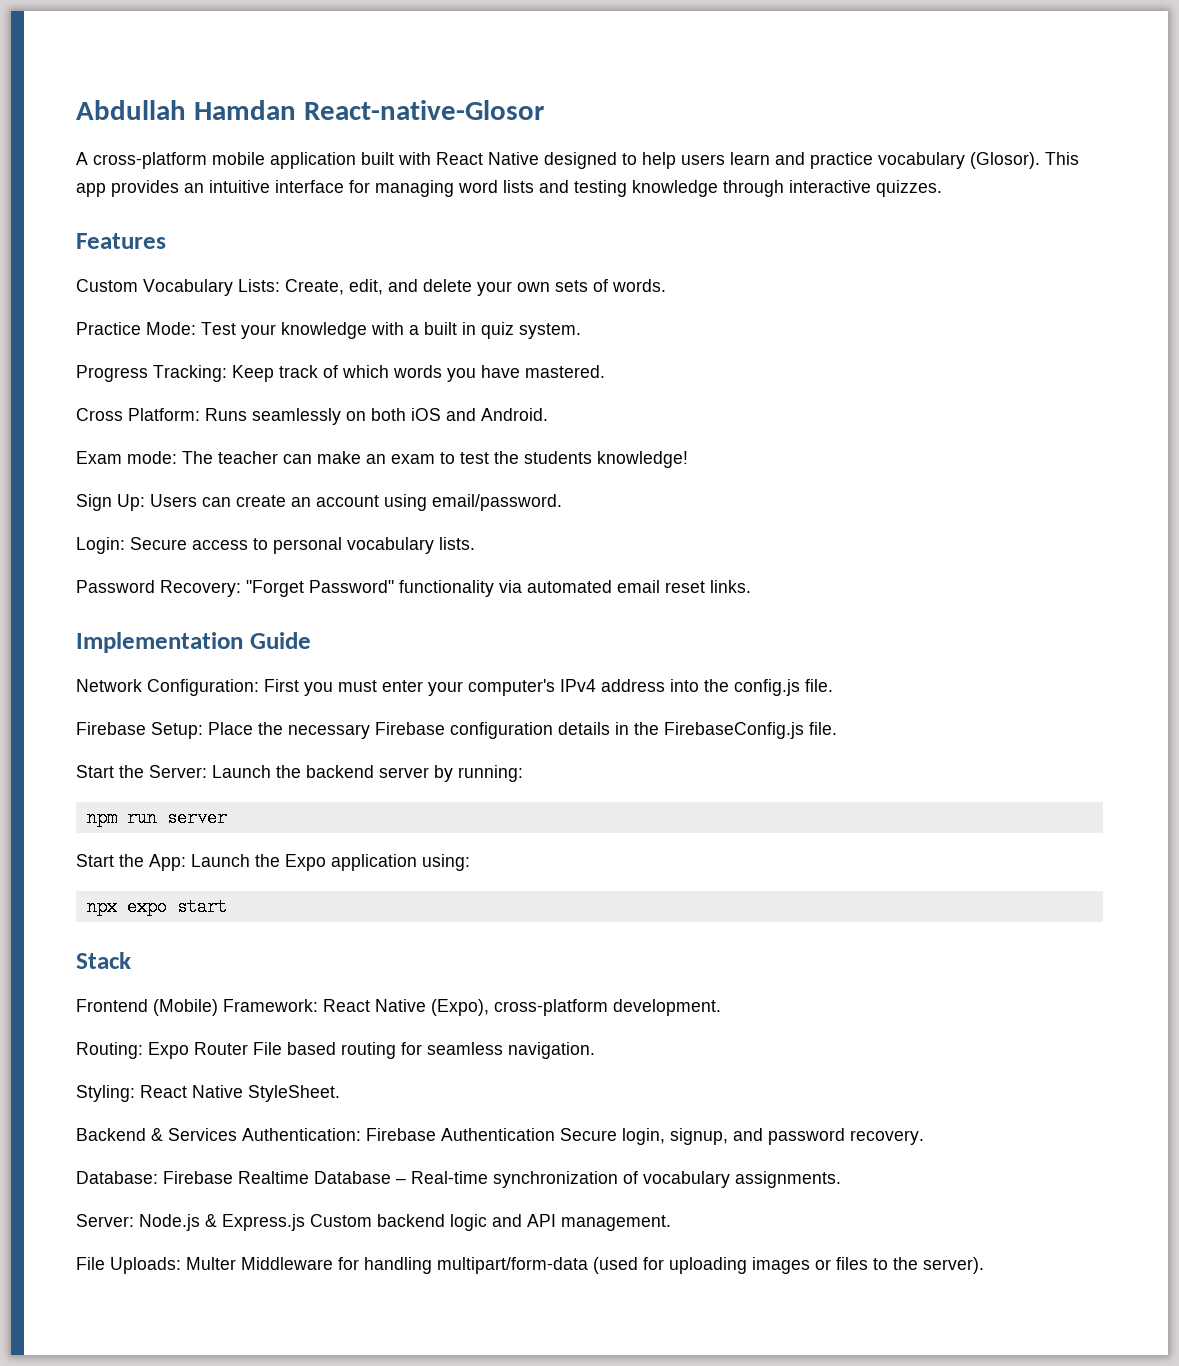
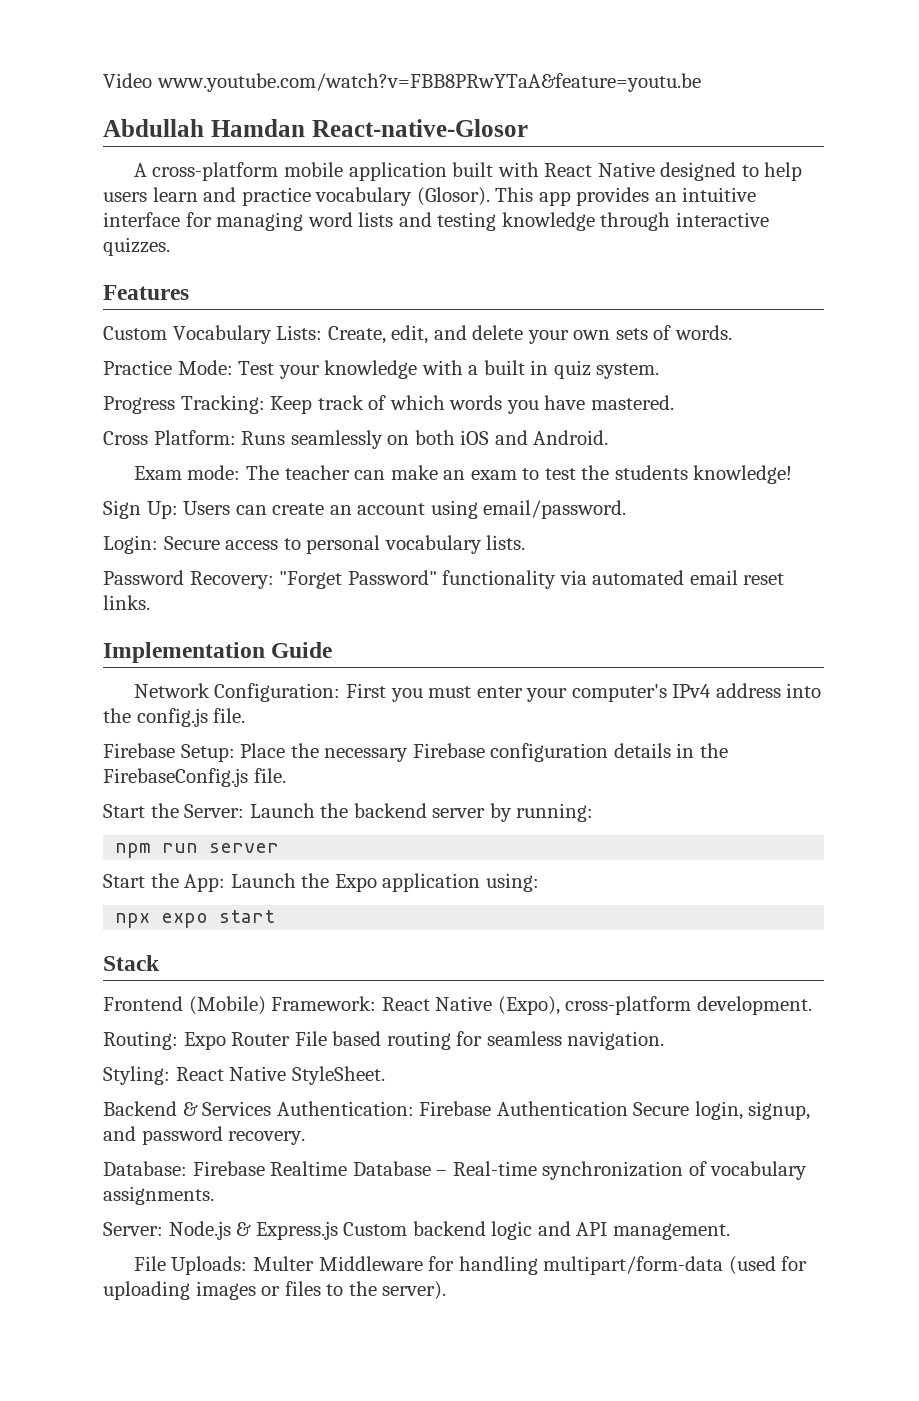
+ Video www.youtube.com/watch?v=FBB8PRwYTaA&feature=youtu.be

